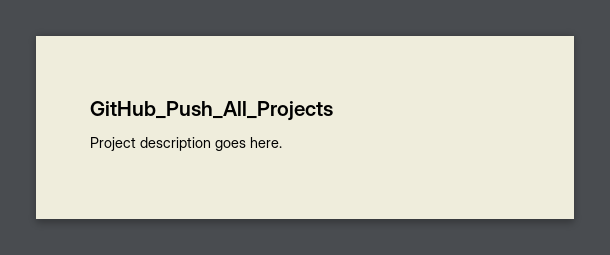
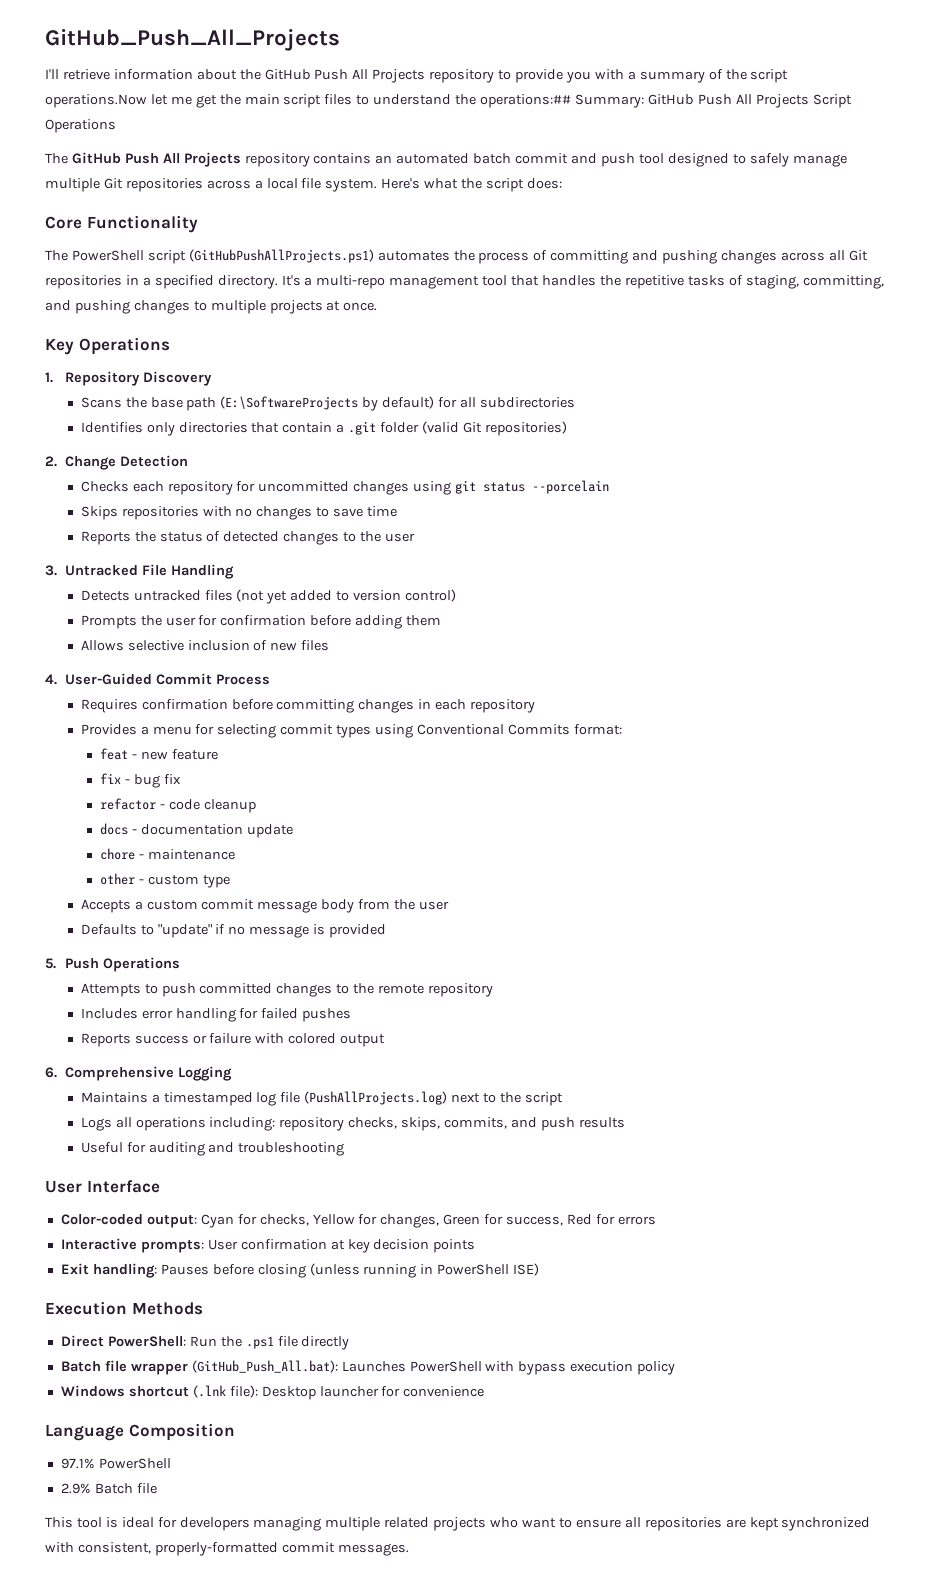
- Project description goes here.
+ I'll retrieve information about the GitHub Push All Projects repository to provide you with a summary of the script operations.Now let me get the main script files to understand the operations:## Summary: GitHub Push All Projects Script Operations
+ The GitHub Push All Projects repository contains an automated batch commit and push tool designed to safely manage multiple Git repositories across a local file system. Here's what the script does:
+ Core Functionality
+ The PowerShell script (GitHubPushAllProjects.ps1) automates the process of committing and pushing changes across all Git repositories in a specified directory. It's a multi-repo management tool that handles the repetitive tasks of staging, committing, and pushing changes to multiple projects at once.
+ Key Operations
+ 1. Repository Discovery
+ Scans the base path (E:\SoftwareProjects by default) for all subdirectories
+ Identifies only directories that contain a .git folder (valid Git repositories)
+ 2. Change Detection
+ Checks each repository for uncommitted changes using git status --porcelain
+ Skips repositories with no changes to save time
+ Reports the status of detected changes to the user
+ 3. Untracked File Handling
+ Detects untracked files (not yet added to version control)
+ Prompts the user for confirmation before adding them
+ Allows selective inclusion of new files
+ 4. User-Guided Commit Process
+ Requires confirmation before committing changes in each repository
+ Provides a menu for selecting commit types using Conventional Commits format:
+ feat - new feature
+ fix - bug fix
+ refactor - code cleanup
+ docs - documentation update
+ chore - maintenance
+ other - custom type
+ Accepts a custom commit message body from the user
+ Defaults to "update" if no message is provided
+ 5. Push Operations
+ Attempts to push committed changes to the remote repository
+ Includes error handling for failed pushes
+ Reports success or failure with colored output
+ 6. Comprehensive Logging
+ Maintains a timestamped log file (PushAllProjects.log) next to the script
+ Logs all operations including: repository checks, skips, commits, and push results
+ Useful for auditing and troubleshooting
+ User Interface
+ Color-coded output: Cyan for checks, Yellow for changes, Green for success, Red for errors
+ Interactive prompts: User confirmation at key decision points
+ Exit handling: Pauses before closing (unless running in PowerShell ISE)
+ Execution Methods
+ Direct PowerShell: Run the .ps1 file directly
+ Batch file wrapper (GitHub_Push_All.bat): Launches PowerShell with bypass execution policy
+ Windows shortcut (.lnk file): Desktop launcher for convenience
+ Language Composition
+ 97.1% PowerShell
+ 2.9% Batch file
+ This tool is ideal for developers managing multiple related projects who want to ensure all repositories are kept synchronized with consistent, properly-formatted commit messages.

